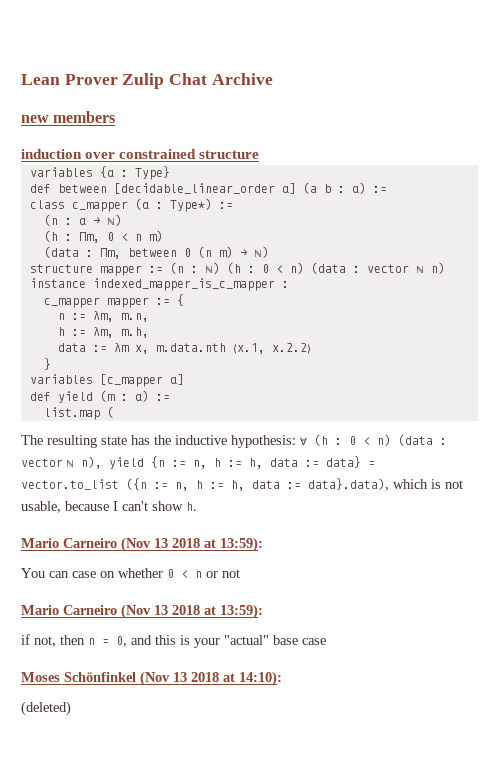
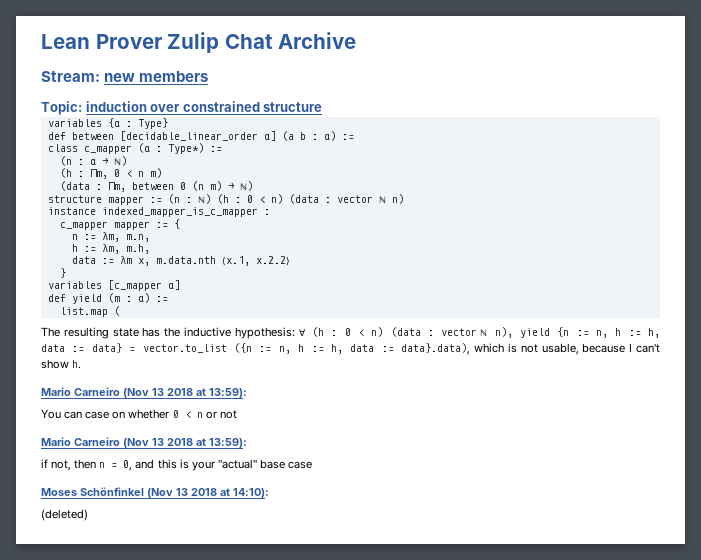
- new members
+ Stream: new members
- induction over constrained structure
+ Topic: induction over constrained structure

